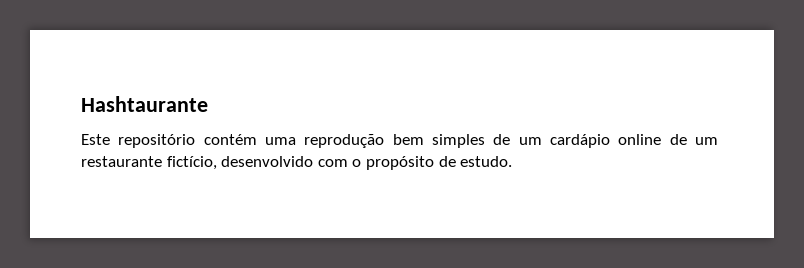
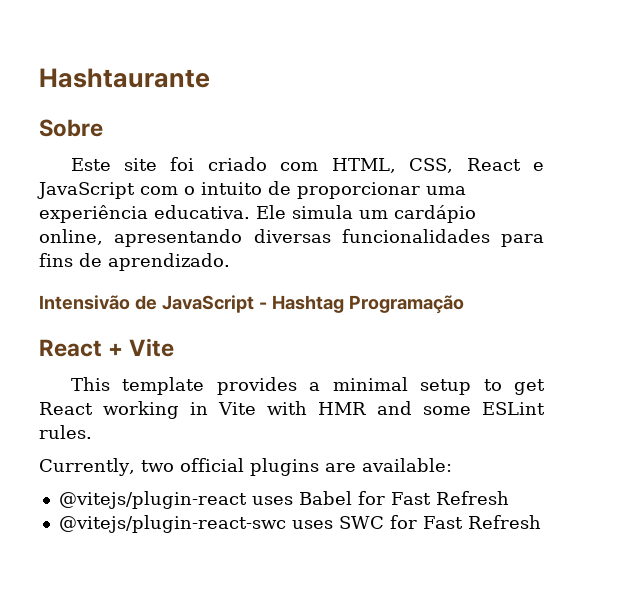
+ Sobre
- Este repositório contém uma reprodução bem simples de um cardápio online de um restaurante fictício, desenvolvido com o propósito de estudo.
+ Este site foi criado com HTML, CSS, React e JavaScript com o intuito de proporcionar uma experiência educativa. Ele simula um cardápio online, apresentando diversas funcionalidades para fins de aprendizado.
+ Intensivão de JavaScript - Hashtag Programação
+ React + Vite
+ This template provides a minimal setup to get React working in Vite with HMR and some ESLint rules.
+ Currently, two official plugins are available:
+ @vitejs/plugin-react uses Babel for Fast Refresh
+ @vitejs/plugin-react-swc uses SWC for Fast Refresh

